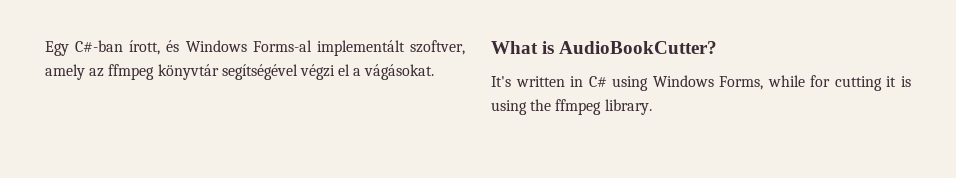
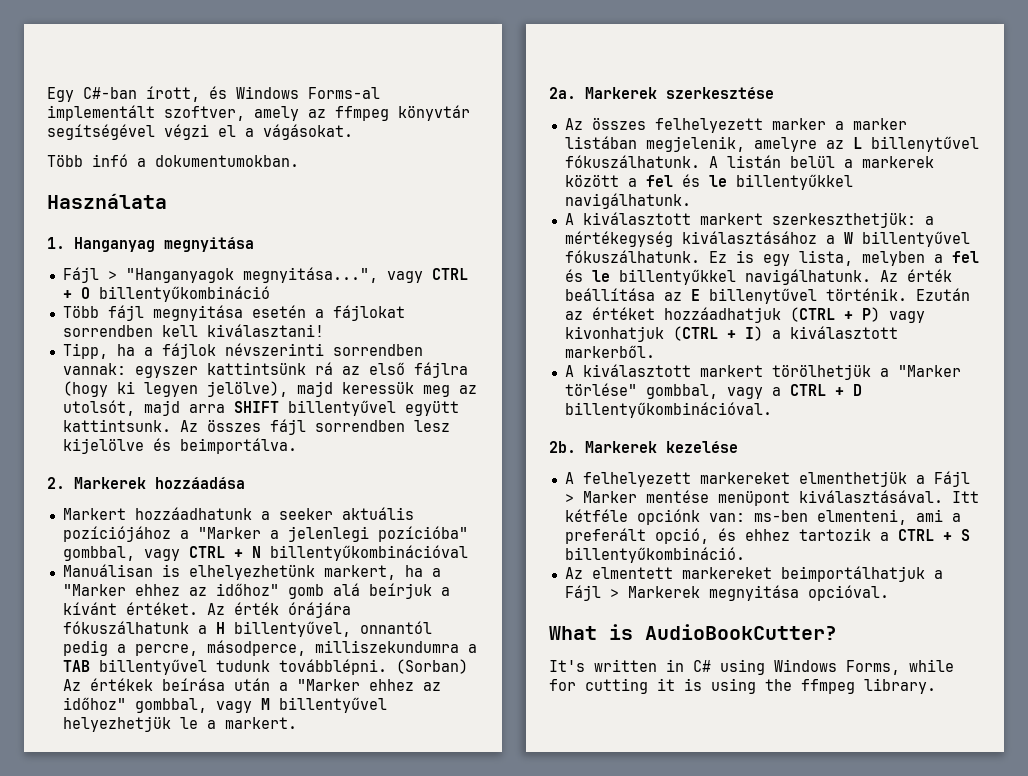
+ Több infó a dokumentumokban.
+ Használata
+ 1. Hanganyag megnyitása
+ Fájl > "Hanganyagok megnyitása...", vagy CTRL + O billentyűkombináció
+ Több fájl megnyitása esetén a fájlokat sorrendben kell kiválasztani!
+ Tipp, ha a fájlok névszerinti sorrendben vannak: egyszer kattintsünk rá az első fájlra (hogy ki legyen jelölve), majd keressük meg az utolsót, majd arra SHIFT billentyűvel együtt kattintsunk. Az összes fájl sorrendben lesz kijelölve és beimportálva.
+ 2. Markerek hozzáadása
+ Markert hozzáadhatunk a seeker aktuális pozíciójához a "Marker a jelenlegi pozícióba" gombbal, vagy CTRL + N billentyűkombinációval
+ Manuálisan is elhelyezhetünk markert, ha a "Marker ehhez az időhoz" gomb alá beírjuk a kívánt értéket. Az érték órájára fókuszálhatunk a H billentyűvel, onnantól pedig a percre, másodperce, milliszekundumra a TAB billentyűvel tudunk továbblépni. (Sorban) Az értékek beírása után a "Marker ehhez az időhoz" gombbal, vagy M billentyűvel helyezhetjük le a markert.
+ 2a. Markerek szerkesztése
+ Az összes felhelyezett marker a marker listában megjelenik, amelyre az L billenytűvel fókuszálhatunk. A listán belül a markerek között a fel és le billentyűkkel navigálhatunk.
+ A kiválasztott markert szerkeszthetjük: a mértékegység kiválasztásához a W billentyűvel fókuszálhatunk. Ez is egy lista, melyben a fel és le billentyűkkel navigálhatunk. Az érték beállítása az E billenytűvel történik. Ezután az értéket hozzáadhatjuk (CTRL + P) vagy kivonhatjuk (CTRL + I) a kiválasztott markerből.
+ A kiválasztott markert törölhetjük a "Marker törlése" gombbal, vagy a CTRL + D billentyűkombinációval.
+ 2b. Markerek kezelése
+ A felhelyezett markereket elmenthetjük a Fájl > Marker mentése menüpont kiválasztásával. Itt kétféle opciónk van: ms-ben elmenteni, ami a preferált opció, és ehhez tartozik a CTRL + S billentyűkombináció.
+ Az elmentett markereket beimportálhatjuk a Fájl > Markerek megnyitása opcióval.

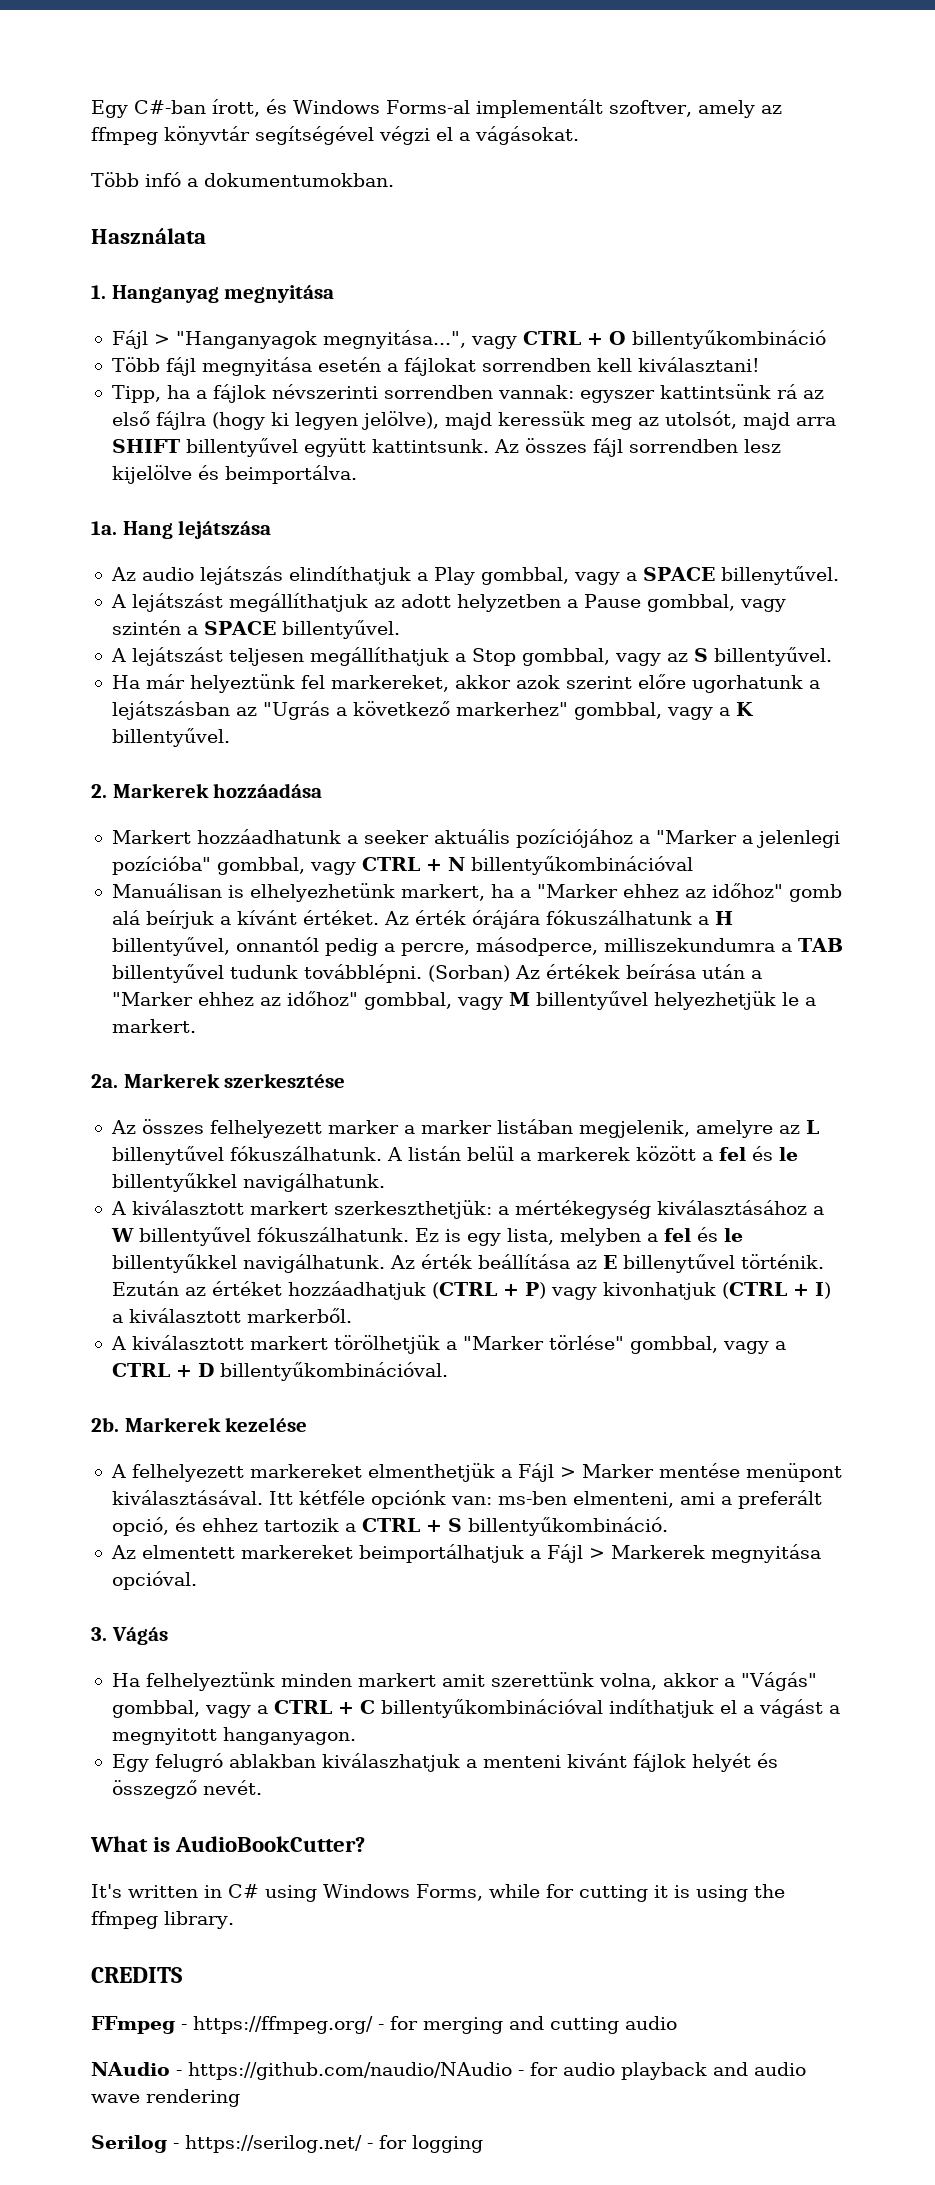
+ 1a. Hang lejátszása
+ Az audio lejátszás elindíthatjuk a Play gombbal, vagy a SPACE billenytűvel.
+ A lejátszást megállíthatjuk az adott helyzetben a Pause gombbal, vagy szintén a SPACE billentyűvel.
+ A lejátszást teljesen megállíthatjuk a Stop gombbal, vagy az S billentyűvel.
+ Ha már helyeztünk fel markereket, akkor azok szerint előre ugorhatunk a lejátszásban az "Ugrás a következő markerhez" gombbal, vagy a K billentyűvel.
+ 3. Vágás
+ Ha felhelyeztünk minden markert amit szerettünk volna, akkor a "Vágás" gombbal, vagy a CTRL + C billentyűkombinációval indíthatjuk el a vágást a megnyitott hanganyagon.
+ Egy felugró ablakban kiválaszhatjuk a menteni kivánt fájlok helyét és összegző nevét.
+ CREDITS
+ FFmpeg - https://ffmpeg.org/ - for merging and cutting audio
+ NAudio - https://github.com/naudio/NAudio - for audio playback and audio wave rendering
+ Serilog - https://serilog.net/ - for logging

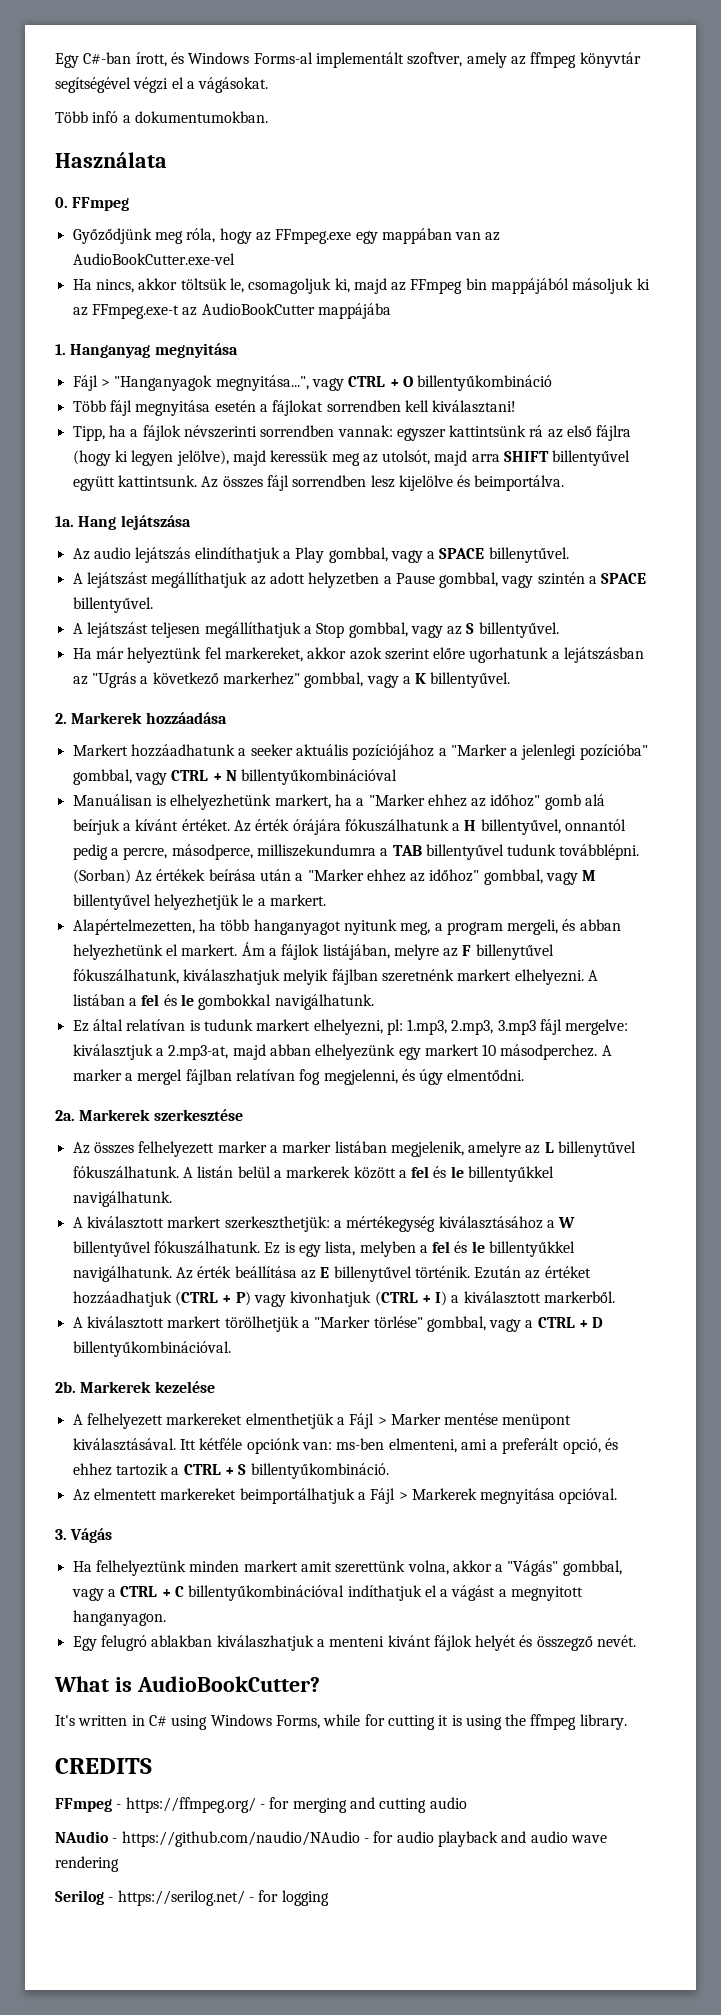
+ 0. FFmpeg
+ Győződjünk meg róla, hogy az FFmpeg.exe egy mappában van az AudioBookCutter.exe-vel
+ Ha nincs, akkor töltsük le, csomagoljuk ki, majd az FFmpeg bin mappájából másoljuk ki az FFmpeg.exe-t az AudioBookCutter mappájába
+ Alapértelmezetten, ha több hanganyagot nyitunk meg, a program mergeli, és abban helyezhetünk el markert. Ám a fájlok listájában, melyre az F billenytűvel fókuszálhatunk, kiválaszhatjuk melyik fájlban szeretnénk markert elhelyezni. A listában a fel és le gombokkal navigálhatunk.
+ Ez által relatívan is tudunk markert elhelyezni, pl: 1.mp3, 2.mp3, 3.mp3 fájl mergelve: kiválasztjuk a 2.mp3-at, majd abban elhelyezünk egy markert 10 másodperchez. A marker a mergel fájlban relatívan fog megjelenni, és úgy elmentődni.

